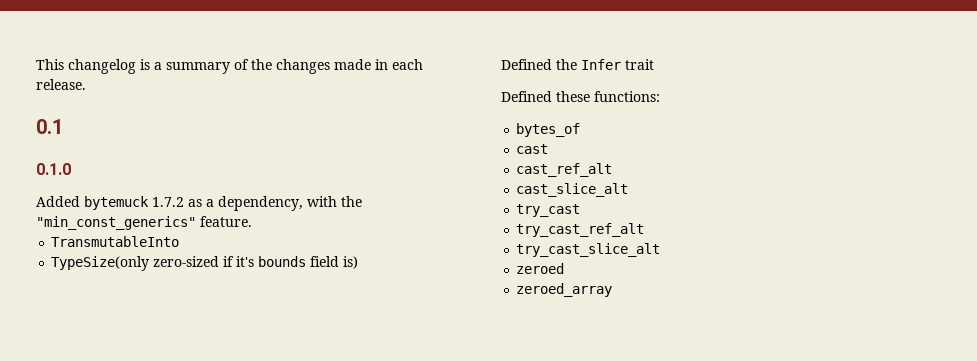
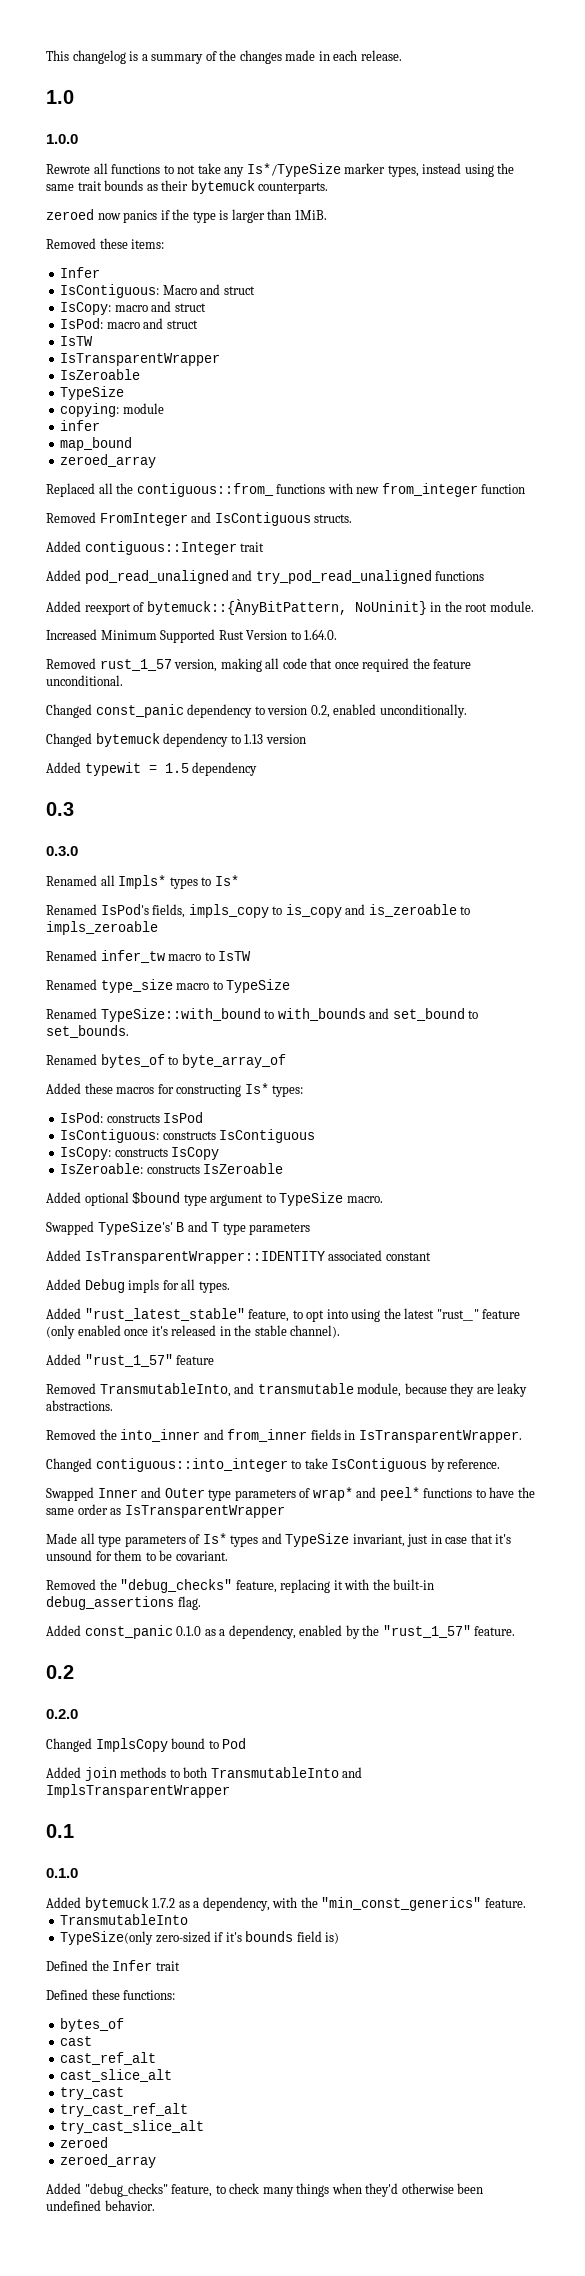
+ 1.0
+ 1.0.0
+ Rewrote all functions to not take any Is*/TypeSize marker types, instead using the same trait bounds as their bytemuck counterparts.
+ zeroed now panics if the type is larger than 1MiB.
+ Removed these items:
+ Infer
+ IsContiguous: Macro and struct
+ IsCopy: macro and struct
+ IsPod: macro and struct
+ IsTW
+ IsTransparentWrapper
+ IsZeroable
+ TypeSize
+ copying: module
+ infer
+ map_bound
+ zeroed_array
+ Replaced all the contiguous::from_ functions with new from_integer function
+ Removed FromInteger and IsContiguous structs.
+ Added contiguous::Integer trait
+ Added pod_read_unaligned and try_pod_read_unaligned functions
+ Added reexport of bytemuck::{ÀnyBitPattern, NoUninit} in the root module.
+ Increased Minimum Supported Rust Version to 1.64.0.
+ Removed rust_1_57 version, making all code that once required the feature unconditional.
+ Changed const_panic dependency to version 0.2, enabled unconditionally.
+ Changed bytemuck dependency to 1.13 version
+ Added typewit = 1.5 dependency
+ 0.3
+ 0.3.0
+ Renamed all Impls* types to Is*
+ Renamed IsPod's fields, impls_copy to is_copy and is_zeroable to impls_zeroable
+ Renamed infer_tw macro to IsTW
+ Renamed type_size macro to TypeSize
+ Renamed TypeSize::with_bound to with_bounds and set_bound to set_bounds.
+ Renamed bytes_of to byte_array_of
+ Added these macros for constructing Is* types:
+ IsPod: constructs IsPod
+ IsContiguous: constructs IsContiguous
+ IsCopy: constructs IsCopy
+ IsZeroable: constructs IsZeroable
+ Added optional $bound type argument to TypeSize macro.
+ Swapped TypeSize's' B and T type parameters
+ Added IsTransparentWrapper::IDENTITY associated constant
+ Added Debug impls for all types.
+ Added "rust_latest_stable" feature, to opt into using the latest "rust__" feature (only enabled once it's released in the stable channel).
+ Added "rust_1_57" feature
+ Removed TransmutableInto, and transmutable module, because they are leaky abstractions.
+ Removed the into_inner and from_inner fields in IsTransparentWrapper.
+ Changed contiguous::into_integer to take IsContiguous by reference.
+ Swapped Inner and Outer type parameters of wrap* and peel* functions to have the same order as IsTransparentWrapper
+ Made all type parameters of Is* types and TypeSize invariant, just in case that it's unsound for them to be covariant.
+ Removed the "debug_checks" feature, replacing it with the built-in debug_assertions flag.
+ Added const_panic 0.1.0 as a dependency, enabled by the "rust_1_57" feature.
+ 0.2
+ 0.2.0
+ Changed ImplsCopy bound to Pod
+ Added join methods to both TransmutableInto and ImplsTransparentWrapper
+ Added "debug_checks" feature, to check many things when they'd otherwise been undefined behavior.

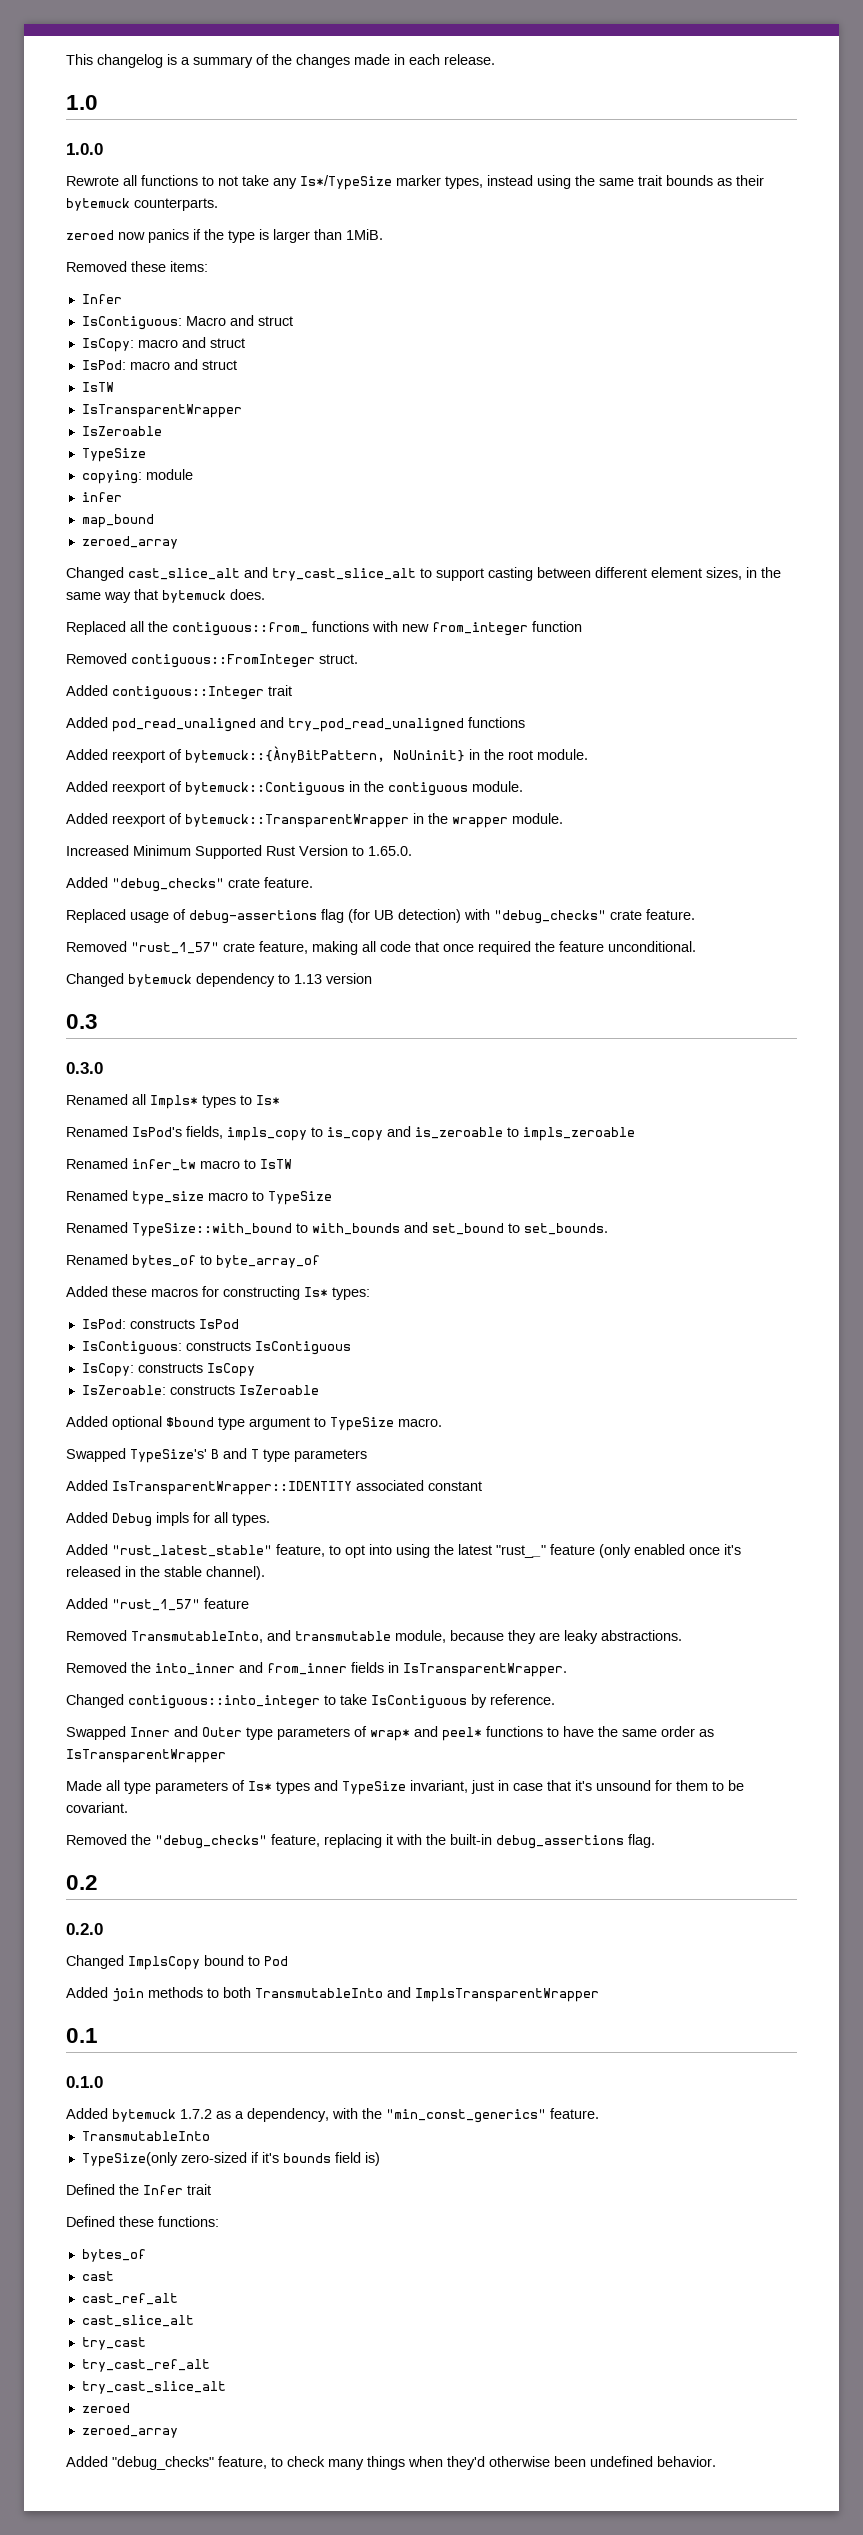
+ Changed cast_slice_alt and try_cast_slice_alt to support casting between different element sizes, in the same way that bytemuck does.
- Removed FromInteger and IsContiguous structs.
+ Removed contiguous::FromInteger struct.
+ Added reexport of bytemuck::Contiguous in the contiguous module.
+ Added reexport of bytemuck::TransparentWrapper in the wrapper module.
- Increased Minimum Supported Rust Version to 1.64.0.
- Removed rust_1_57 version, making all code that once required the feature unconditional.
+ Increased Minimum Supported Rust Version to 1.65.0.
+ Added "debug_checks" crate feature.
+ Replaced usage of debug-assertions flag (for UB detection) with "debug_checks" crate feature.
+ Removed "rust_1_57" crate feature, making all code that once required the feature unconditional.
- Changed const_panic dependency to version 0.2, enabled unconditionally.
- Added typewit = 1.5 dependency
- Added const_panic 0.1.0 as a dependency, enabled by the "rust_1_57" feature.

